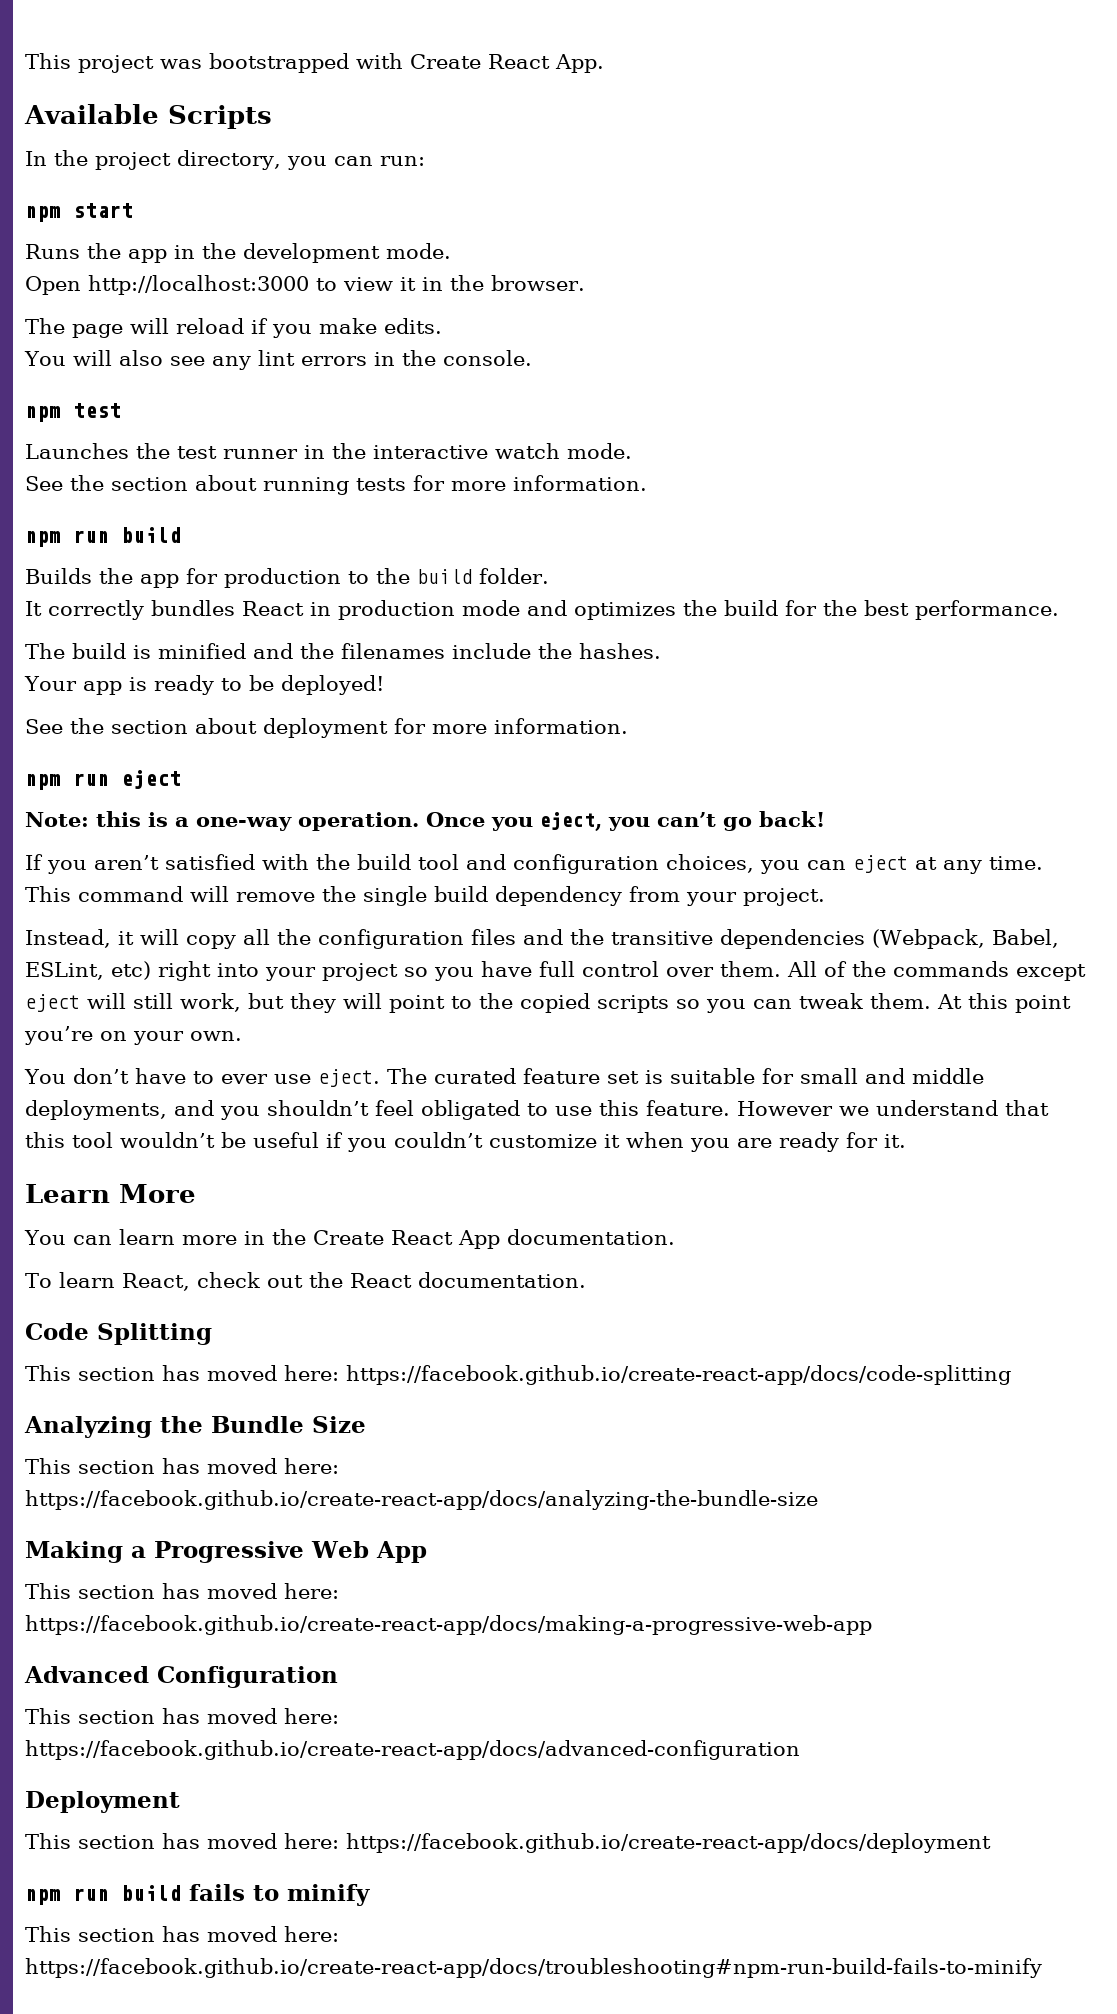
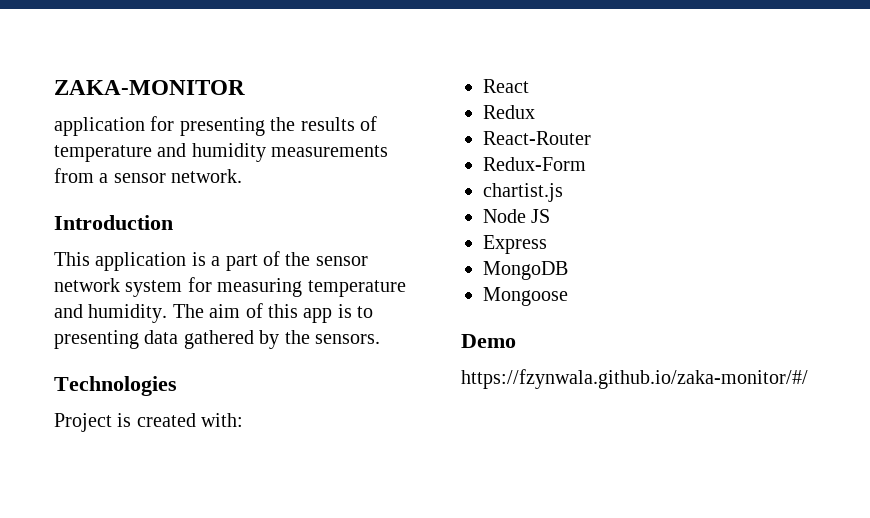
- This project was bootstrapped with Create React App.
- Available Scripts
- In the project directory, you can run:
- npm start
- Runs the app in the development mode.
- Open http://localhost:3000 to view it in the browser.
- The page will reload if you make edits.
- You will also see any lint errors in the console.
- npm test
- Launches the test runner in the interactive watch mode.
- See the section about running tests for more information.
- npm run build
- Builds the app for production to the build folder.
- It correctly bundles React in production mode and optimizes the build for the best performance.
- The build is minified and the filenames include the hashes.
- Your app is ready to be deployed!
- See the section about deployment for more information.
- npm run eject
- Note: this is a one-way operation. Once you eject, you can’t go back!
- If you aren’t satisfied with the build tool and configuration choices, you can eject at any time. This command will remove the single build dependency from your project.
- Instead, it will copy all the configuration files and the transitive dependencies (Webpack, Babel, ESLint, etc) right into your project so you have full control over them. All of the commands except eject will still work, but they will point to the copied scripts so you can tweak them. At this point you’re on your own.
- You don’t have to ever use eject. The curated feature set is suitable for small and middle deployments, and you shouldn’t feel obligated to use this feature. However we understand that this tool wouldn’t be useful if you couldn’t customize it when you are ready for it.
- Learn More
- You can learn more in the Create React App documentation.
- To learn React, check out the React documentation.
- Code Splitting
- This section has moved here: https://facebook.github.io/create-react-app/docs/code-splitting
- Analyzing the Bundle Size
- This section has moved here: https://facebook.github.io/create-react-app/docs/analyzing-the-bundle-size
- Making a Progressive Web App
- This section has moved here: https://facebook.github.io/create-react-app/docs/making-a-progressive-web-app
- Advanced Configuration
- This section has moved here: https://facebook.github.io/create-react-app/docs/advanced-configuration
- Deployment
- This section has moved here: https://facebook.github.io/create-react-app/docs/deployment
- npm run build fails to minify
- This section has moved here: https://facebook.github.io/create-react-app/docs/troubleshooting#npm-run-build-fails-to-minify
+ ZAKA-MONITOR
+ application for presenting the results of temperature and humidity measurements from a sensor network.
+ Introduction
+ This application is a part of the sensor network system for measuring temperature and humidity. The aim of this app is to presenting data gathered by the sensors.
+ Technologies
+ Project is created with:
+ React
+ Redux
+ React-Router
+ Redux-Form
+ chartist.js
+ Node JS
+ Express
+ MongoDB
+ Mongoose
+ Demo
+ https://fzynwala.github.io/zaka-monitor/#/

